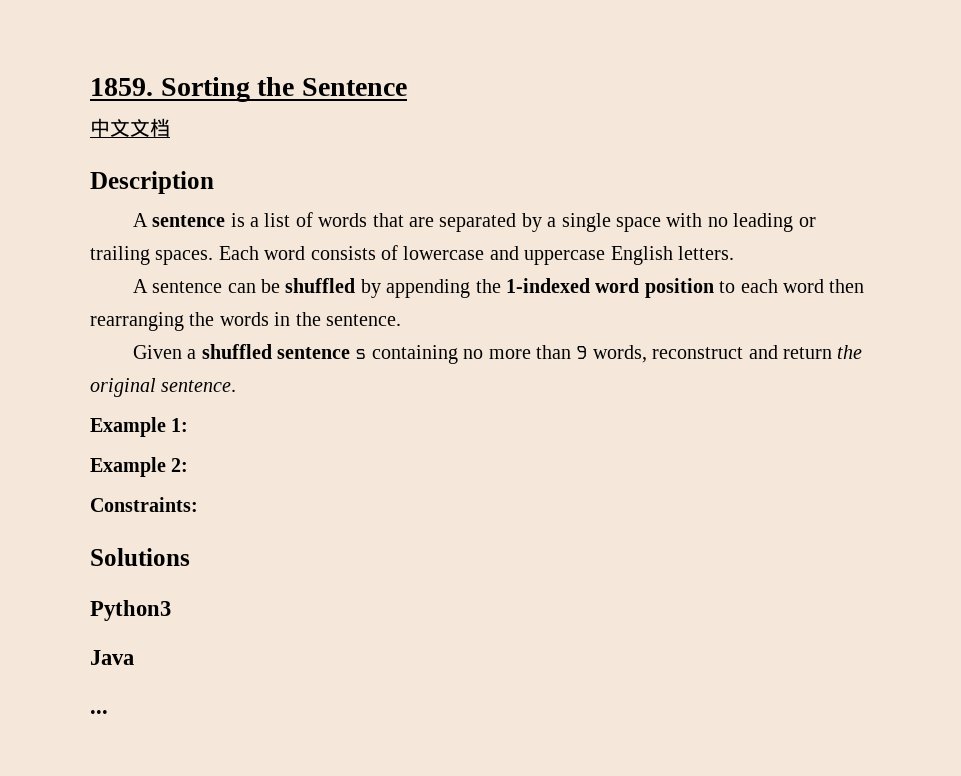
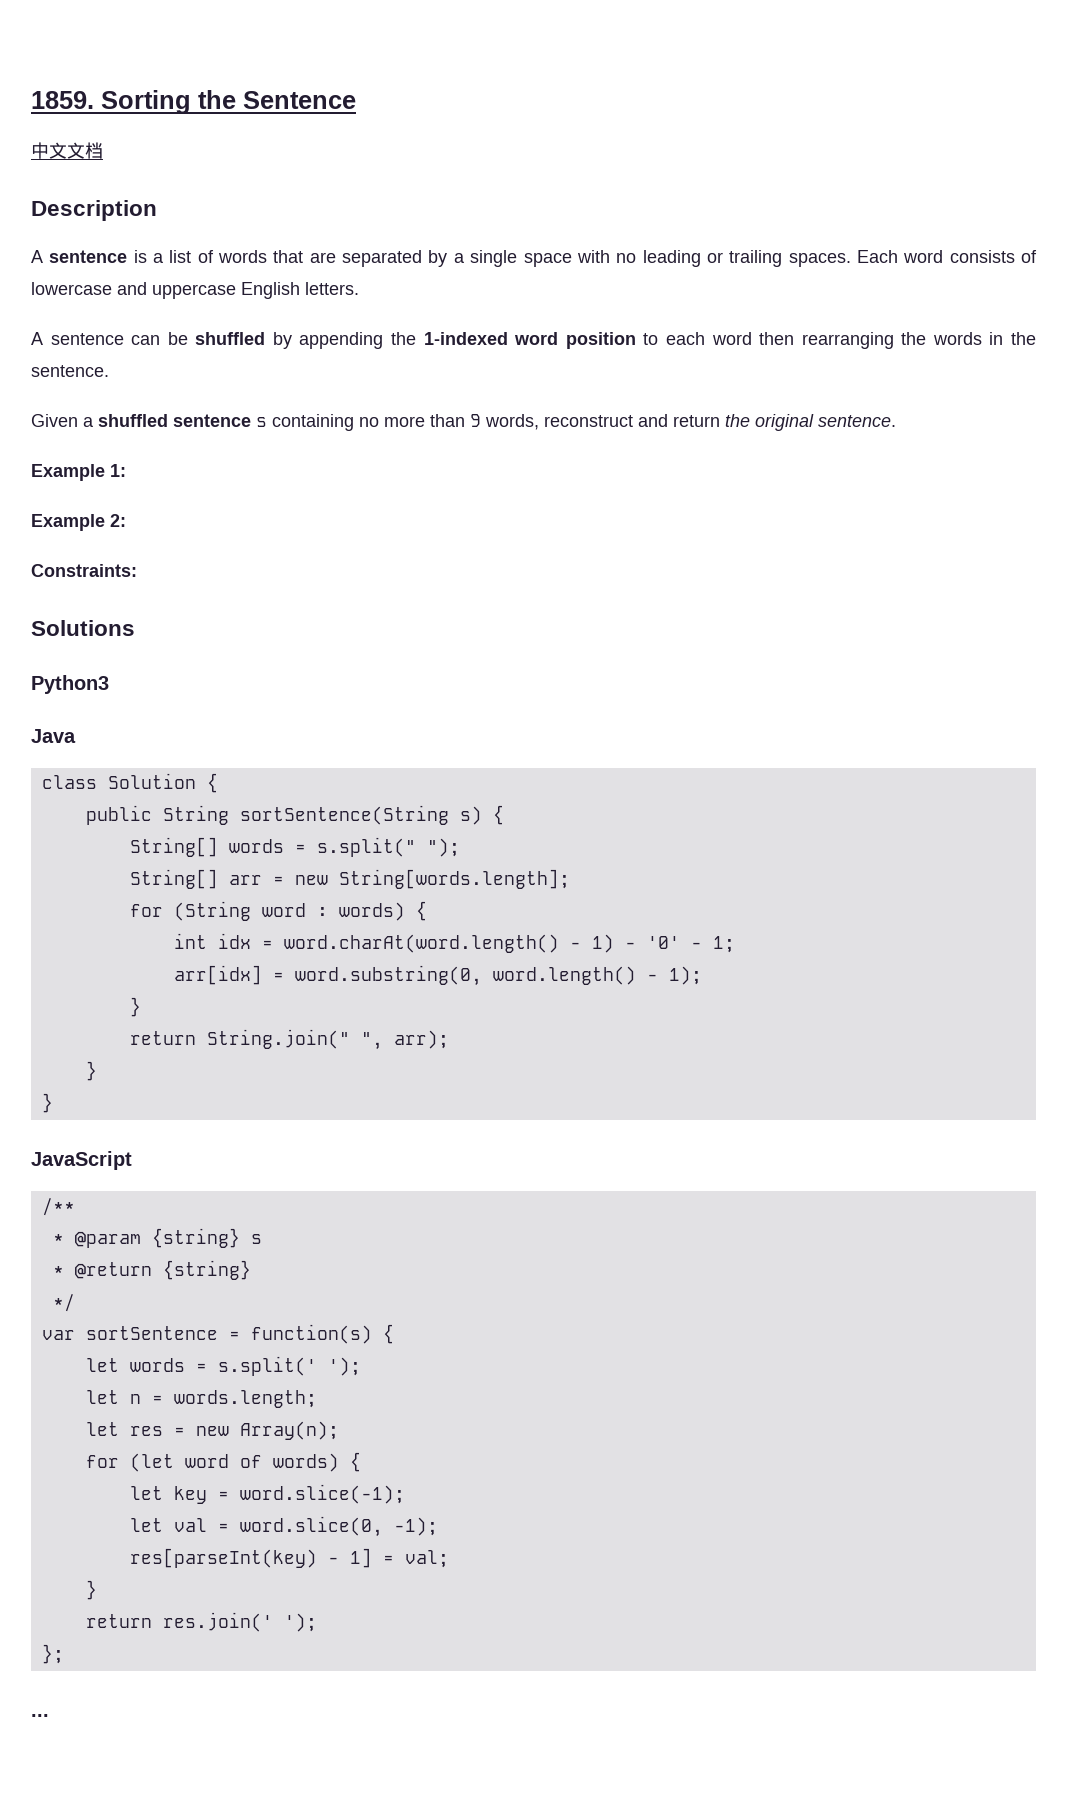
+ class Solution {
+ public String sortSentence(String s) {
+ String[] words = s.split(" ");
+ String[] arr = new String[words.length];
+ for (String word : words) {
+ int idx = word.charAt(word.length() - 1) - '0' - 1;
+ arr[idx] = word.substring(0, word.length() - 1);
+ }
+ return String.join(" ", arr);
+ }
+ }
+ JavaScript
+ /**
+ * @param {string} s
+ * @return {string}
+ */
+ var sortSentence = function(s) {
+ let words = s.split(' ');
+ let n = words.length;
+ let res = new Array(n);
+ for (let word of words) {
+ let key = word.slice(-1);
+ let val = word.slice(0, -1);
+ res[parseInt(key) - 1] = val;
+ }
+ return res.join(' ');
+ };

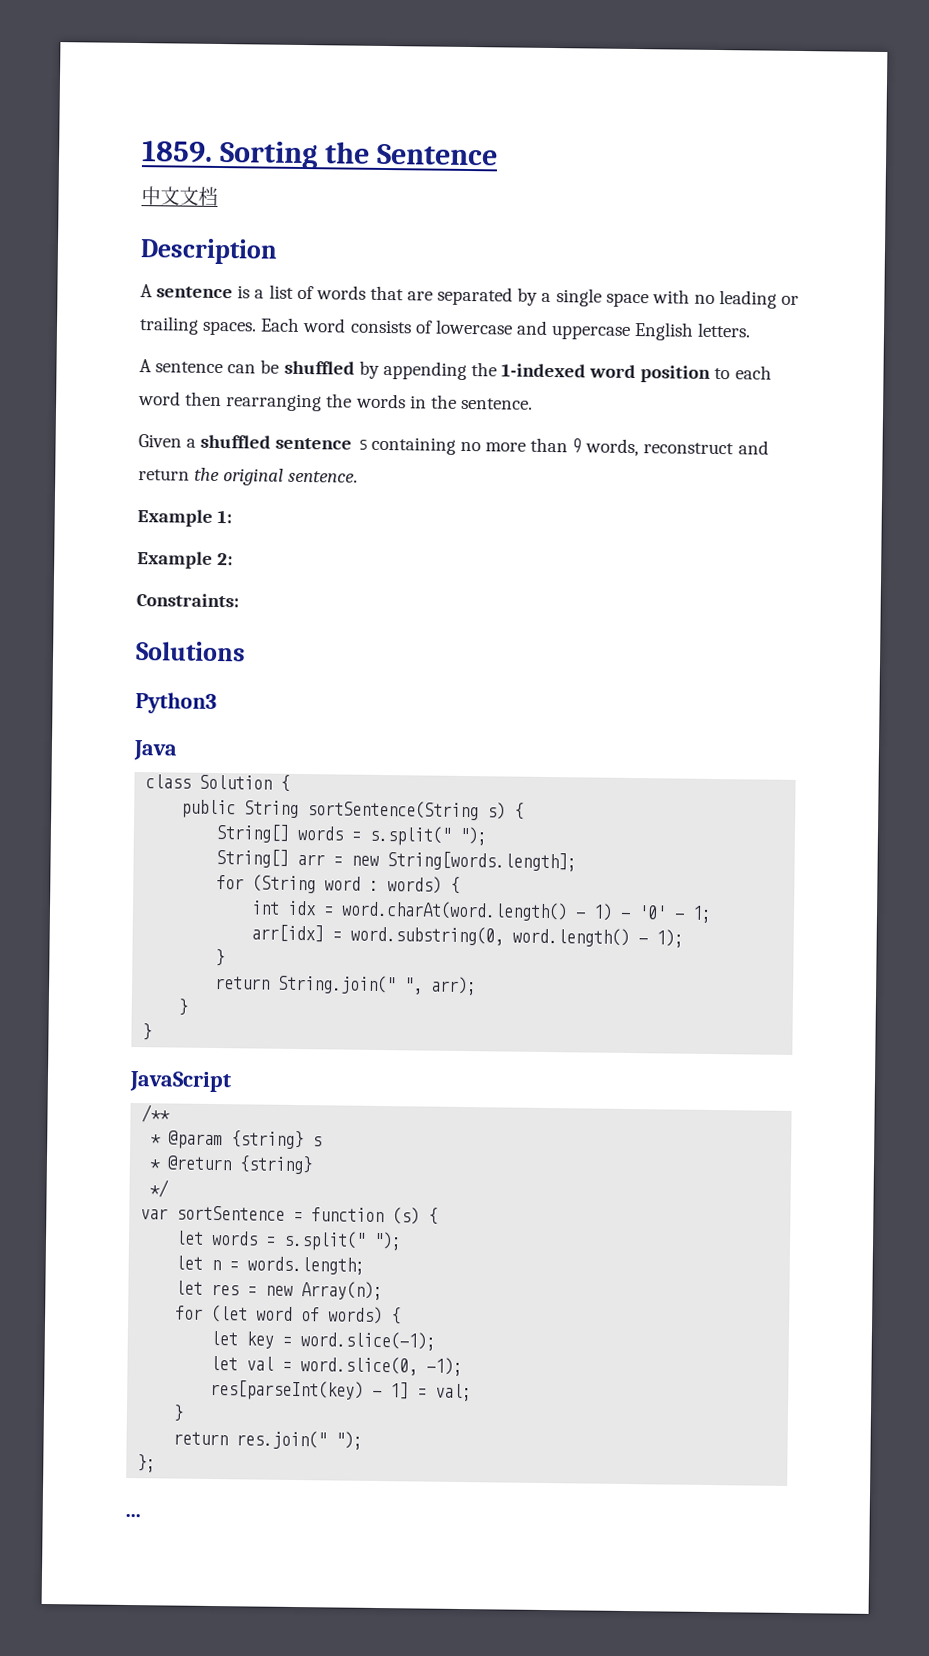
- var sortSentence = function(s) {
+ var sortSentence = function (s) {
- let words = s.split(' ');
+ let words = s.split(" ");
- return res.join(' ');
+ return res.join(" ");

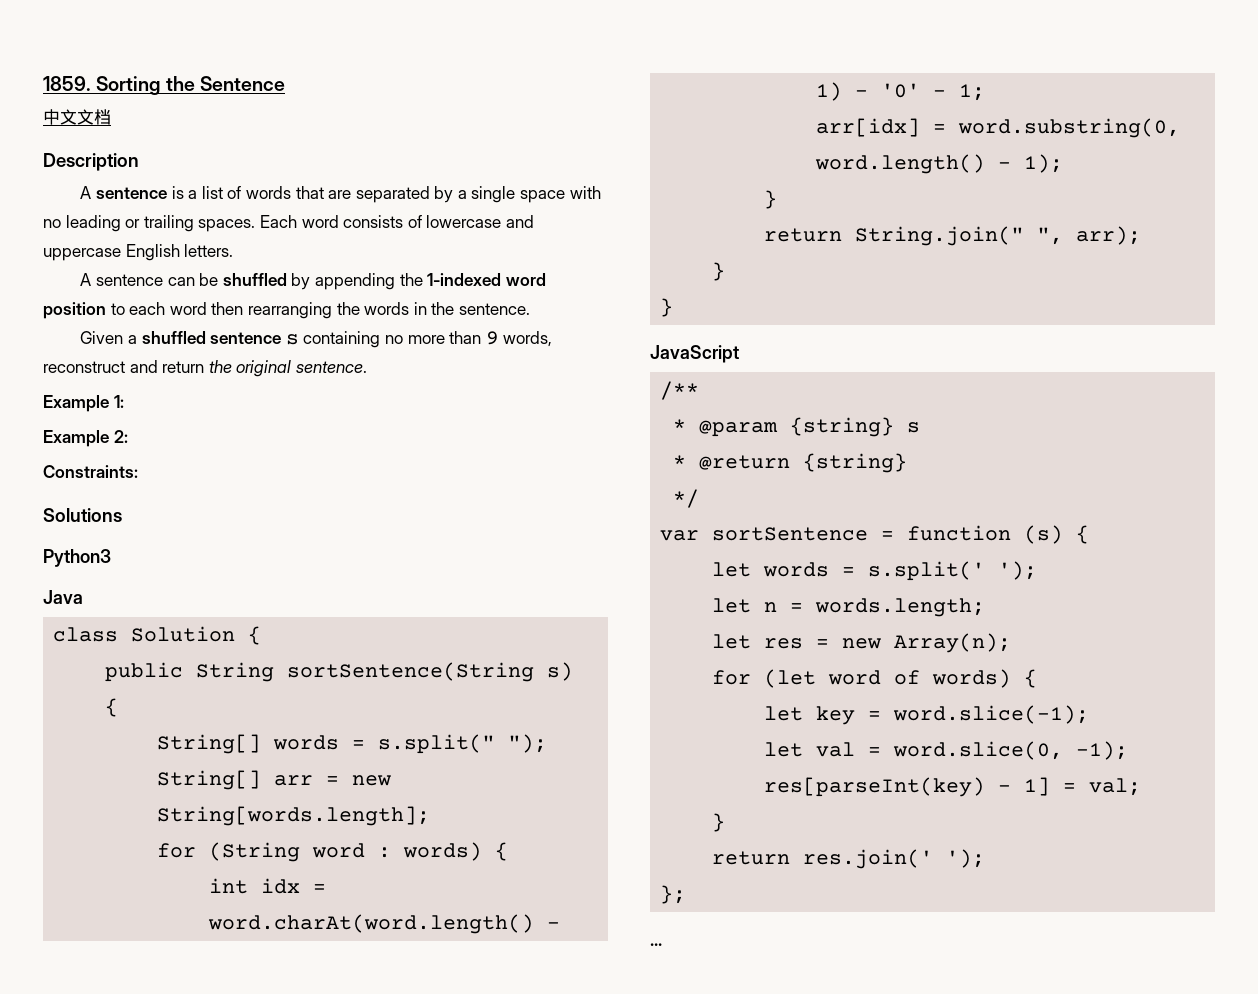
- let words = s.split(" ");
+ let words = s.split(' ');
- return res.join(" ");
+ return res.join(' ');

